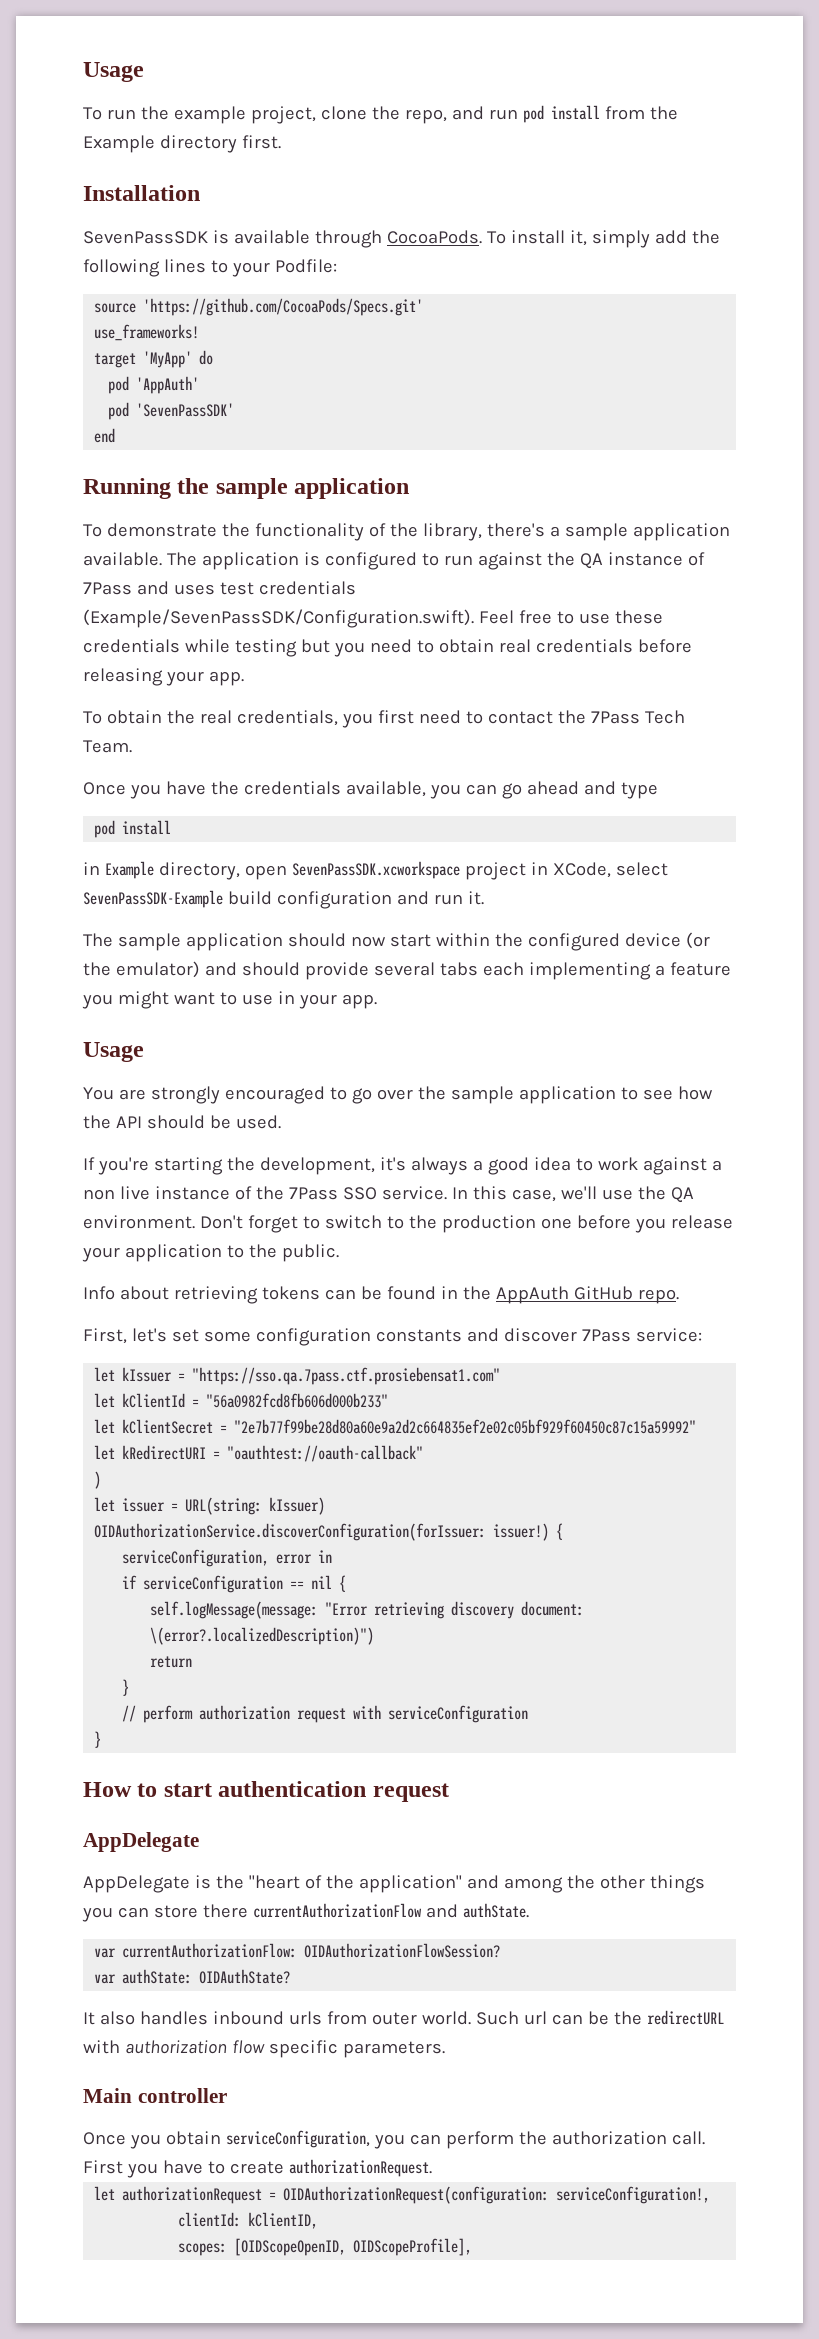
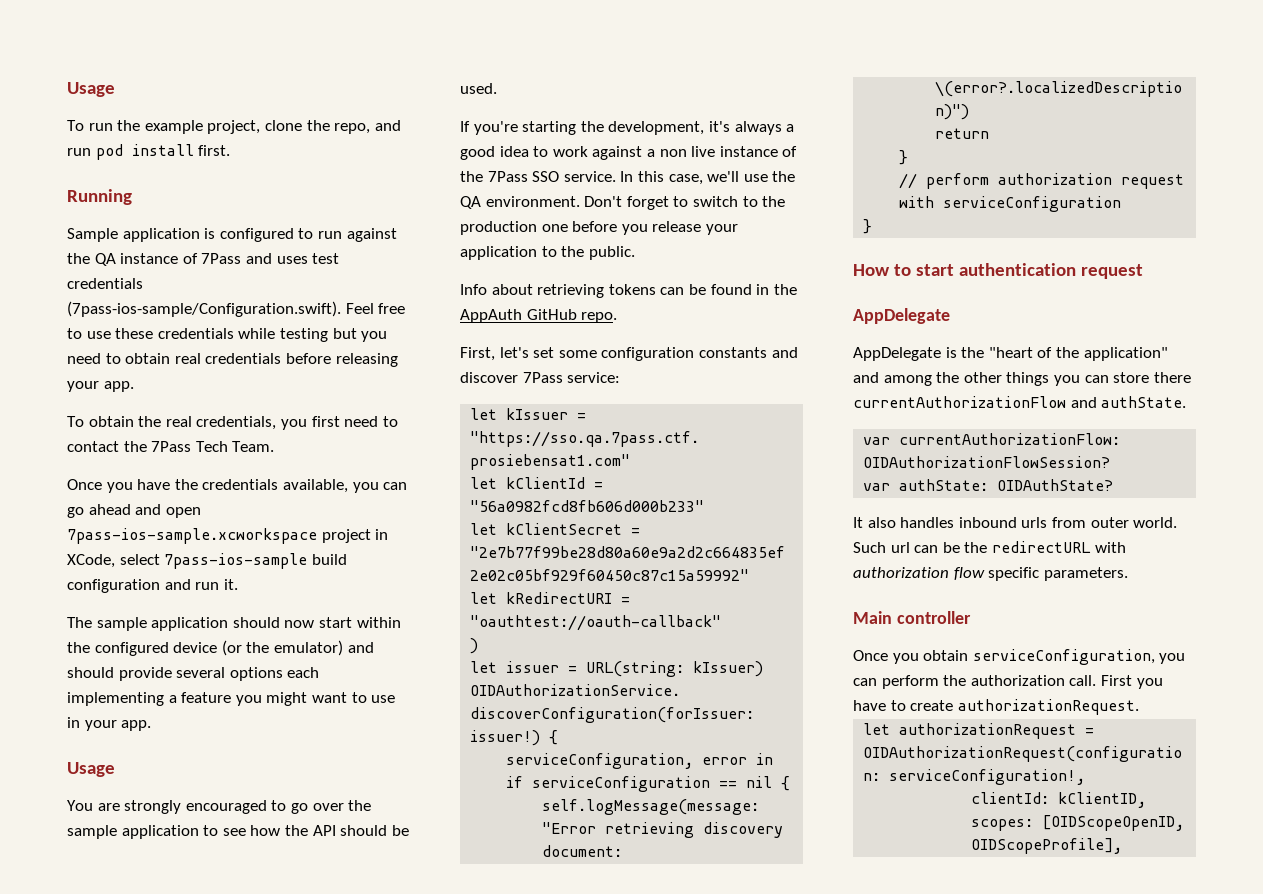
- To run the example project, clone the repo, and run pod install from the Example directory first.
- Installation
- SevenPassSDK is available through CocoaPods. To install it, simply add the following lines to your Podfile:
- source 'https://github.com/CocoaPods/Specs.git'
- use_frameworks!
- target 'MyApp' do
- pod 'AppAuth'
- pod 'SevenPassSDK'
- end
- Running the sample application
- To demonstrate the functionality of the library, there's a sample application available. The application is configured to run against the QA instance of 7Pass and uses test credentials (Example/SevenPassSDK/Configuration.swift). Feel free to use these credentials while testing but you need to obtain real credentials before releasing your app.
+ To run the example project, clone the repo, and run pod install first.
+ Running
+ Sample application is configured to run against the QA instance of 7Pass and uses test credentials (7pass-ios-sample/Configuration.swift). Feel free to use these credentials while testing but you need to obtain real credentials before releasing your app.
- Once you have the credentials available, you can go ahead and type
- pod install
- in Example directory, open SevenPassSDK.xcworkspace project in XCode, select SevenPassSDK-Example build configuration and run it.
+ Once you have the credentials available, you can go ahead and open 7pass-ios-sample.xcworkspace project in XCode, select 7pass-ios-sample build configuration and run it.
- The sample application should now start within the configured device (or the emulator) and should provide several tabs each implementing a feature you might want to use in your app.
+ The sample application should now start within the configured device (or the emulator) and should provide several options each implementing a feature you might want to use in your app.

